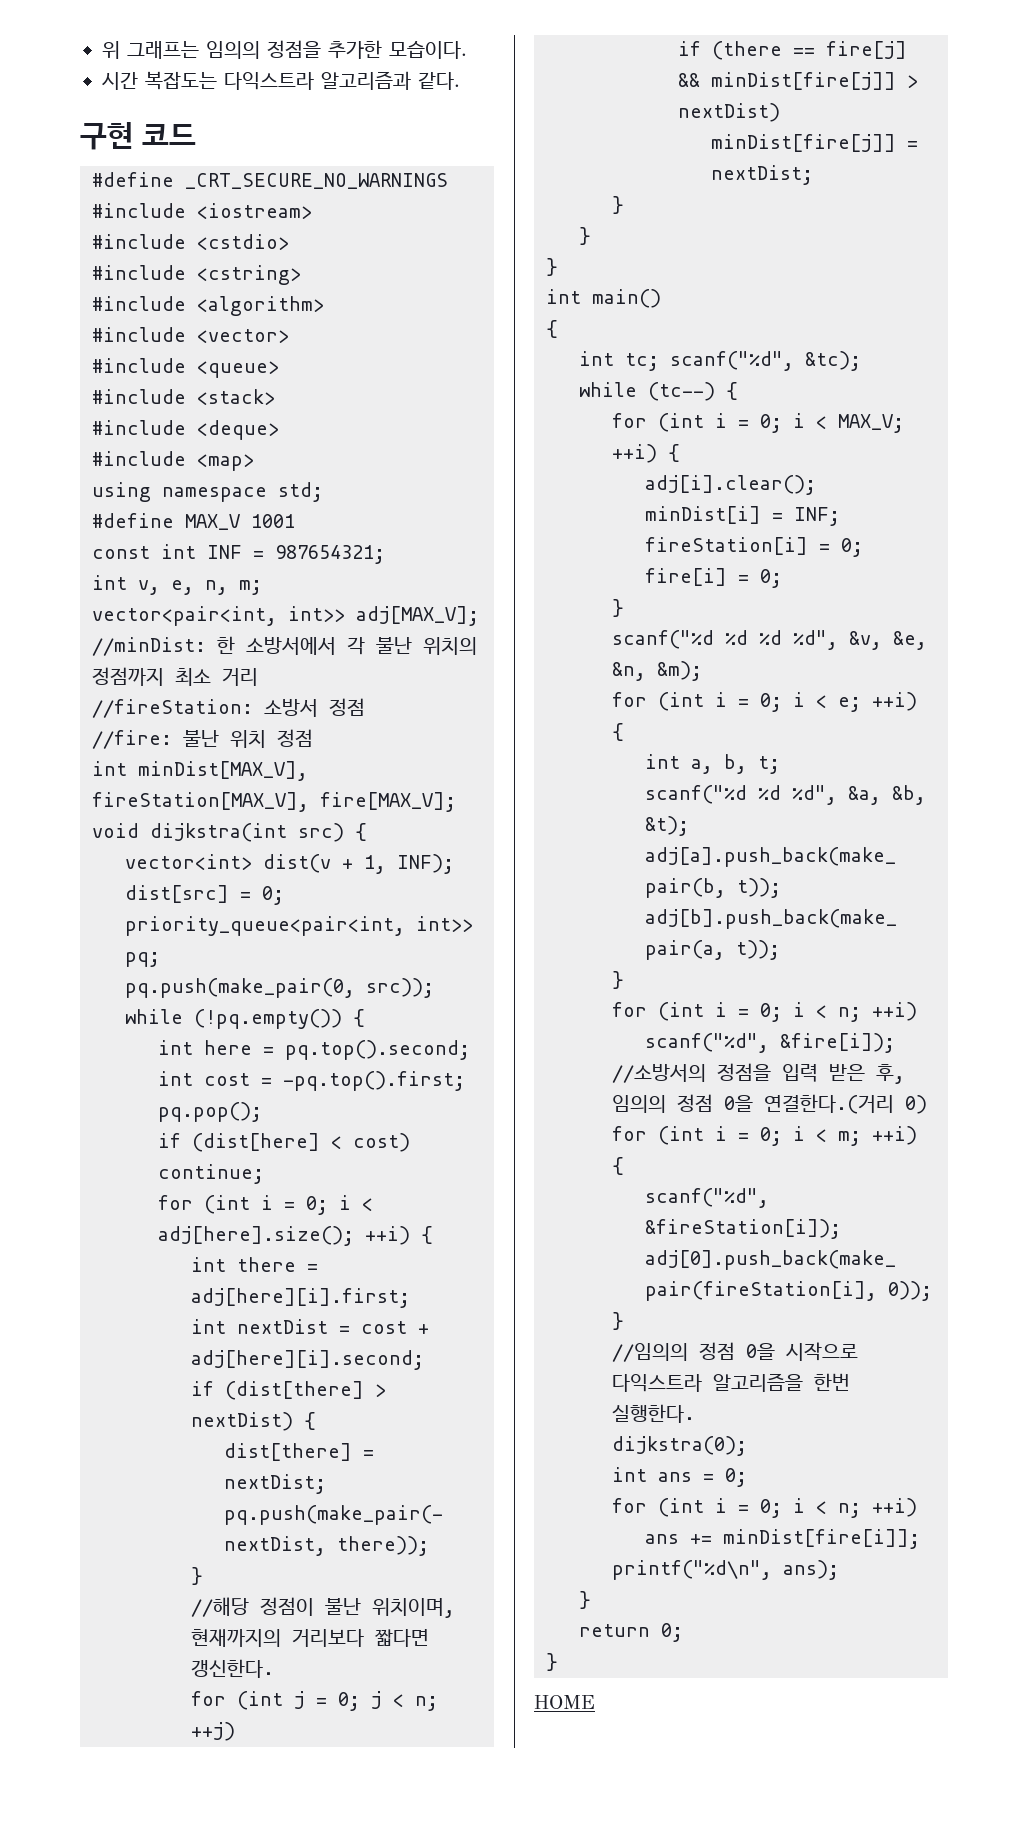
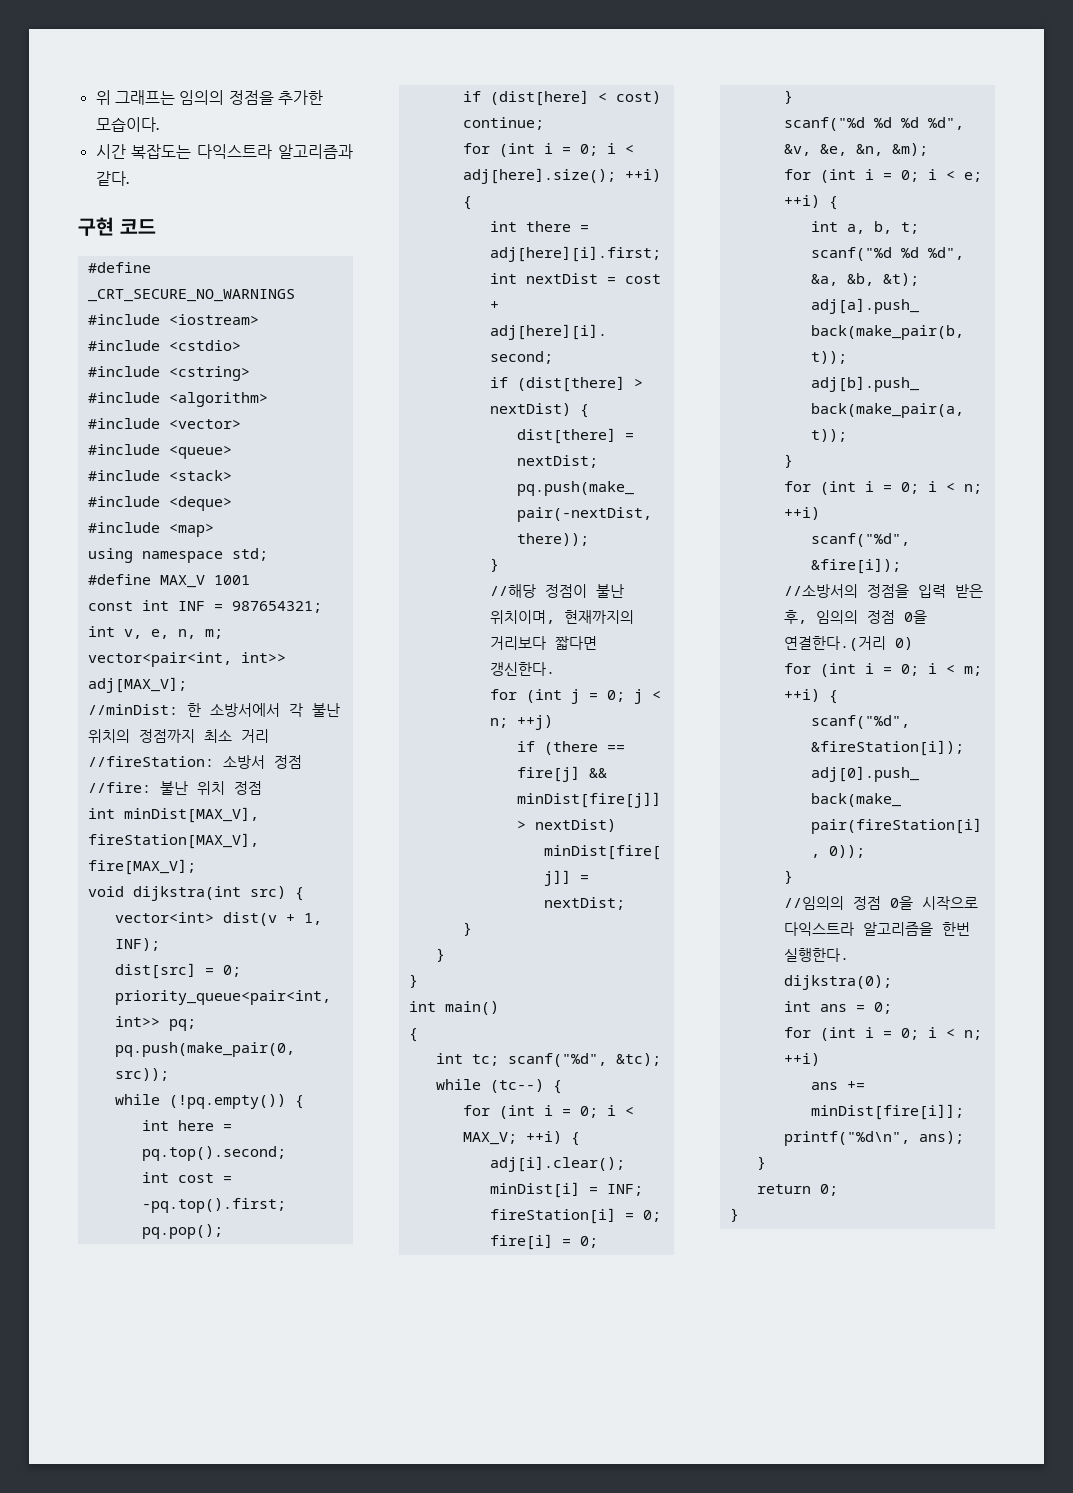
- HOME

